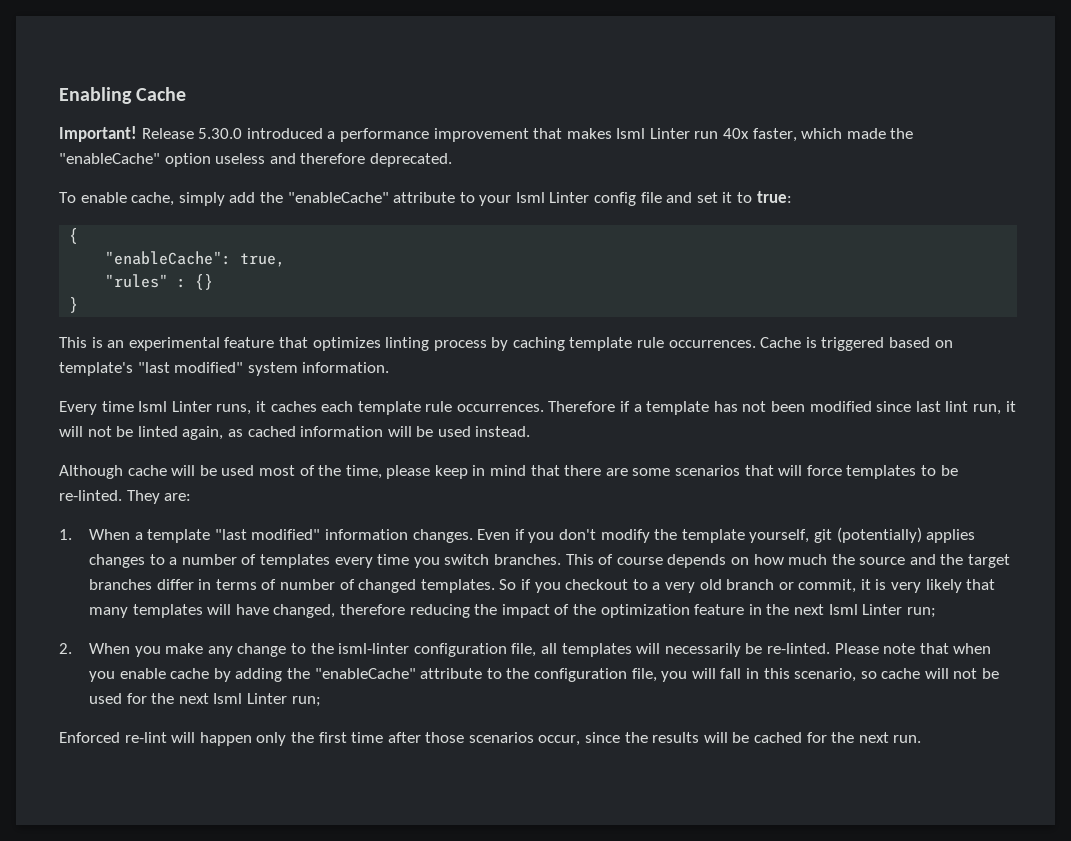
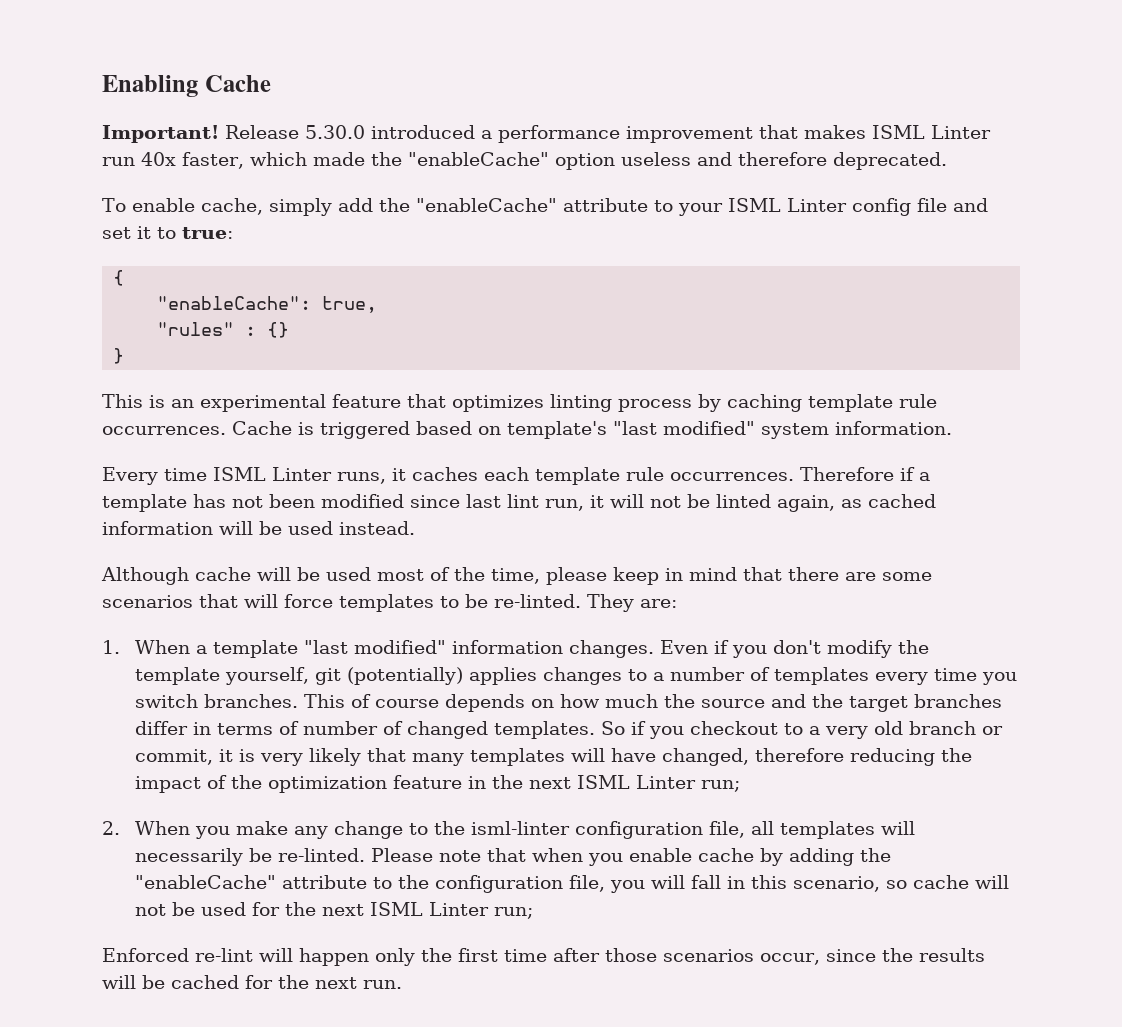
- Release 5.30.0 introduced a performance improvement that makes Isml Linter run 40x faster, which made the "enableCache" option useless and therefore deprecated.
+ Release 5.30.0 introduced a performance improvement that makes ISML Linter run 40x faster, which made the "enableCache" option useless and therefore deprecated.
- To enable cache, simply add the "enableCache" attribute to your Isml Linter config file and set it to true:
+ To enable cache, simply add the "enableCache" attribute to your ISML Linter config file and set it to true:
- Every time Isml Linter runs, it caches each template rule occurrences.
+ Every time ISML Linter runs, it caches each template rule occurrences.
- So if you checkout to a very old branch or commit, it is very likely that many templates will have changed, therefore reducing the impact of the optimization feature in the next Isml Linter run;
+ So if you checkout to a very old branch or commit, it is very likely that many templates will have changed, therefore reducing the impact of the optimization feature in the next ISML Linter run;
- Please note that when you enable cache by adding the "enableCache" attribute to the configuration file, you will fall in this scenario, so cache will not be used for the next Isml Linter run;
+ Please note that when you enable cache by adding the "enableCache" attribute to the configuration file, you will fall in this scenario, so cache will not be used for the next ISML Linter run;

